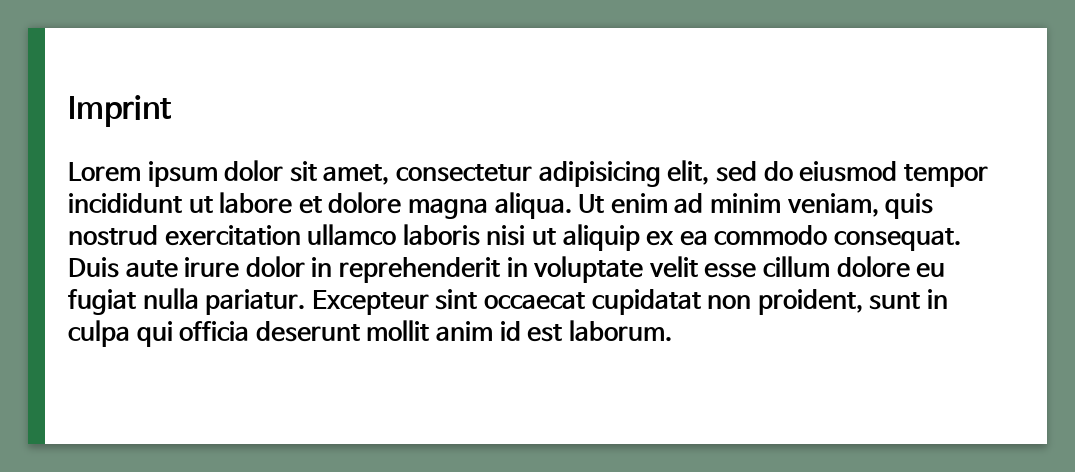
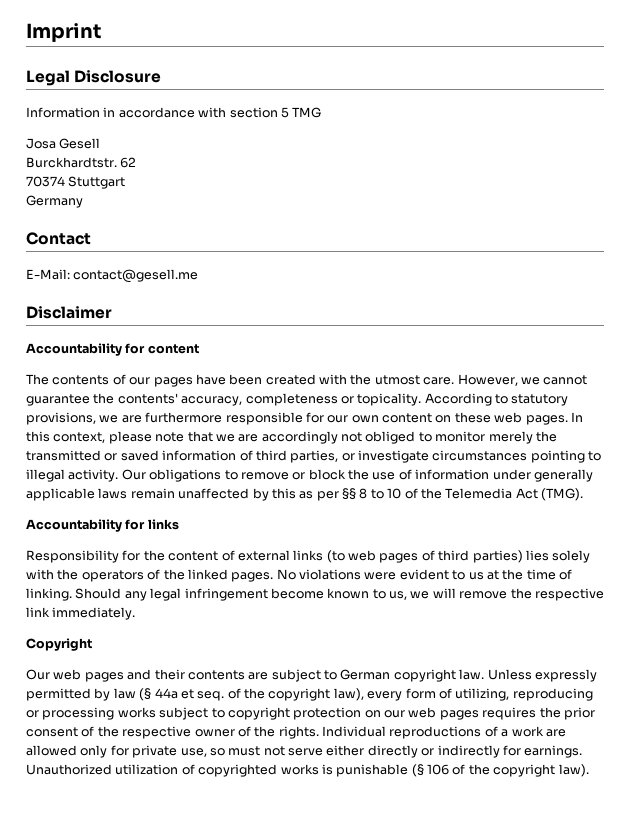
- Lorem ipsum dolor sit amet, consectetur adipisicing elit, sed do eiusmod tempor incididunt ut labore et dolore magna aliqua. Ut enim ad minim veniam, quis nostrud exercitation ullamco laboris nisi ut aliquip ex ea commodo consequat. Duis aute irure dolor in reprehenderit in voluptate velit esse cillum dolore eu fugiat nulla pariatur. Excepteur sint occaecat cupidatat non proident, sunt in culpa qui officia deserunt mollit anim id est laborum.
+ Legal Disclosure
+ Information in accordance with section 5 TMG
+ Josa Gesell
+ Burckhardtstr. 62
+ 70374 Stuttgart
+ Germany
+ Contact
+ E-Mail: contact@gesell.me
+ Disclaimer
+ Accountability for content
+ The contents of our pages have been created with the utmost care. However, we cannot guarantee the contents' accuracy, completeness or topicality. According to statutory provisions, we are furthermore responsible for our own content on these web pages. In this context, please note that we are accordingly not obliged to monitor merely the transmitted or saved information of third parties, or investigate circumstances pointing to illegal activity. Our obligations to remove or block the use of information under generally applicable laws remain unaffected by this as per §§ 8 to 10 of the Telemedia Act (TMG).
+ Accountability for links
+ Responsibility for the content of external links (to web pages of third parties) lies solely with the operators of the linked pages. No violations were evident to us at the time of linking. Should any legal infringement become known to us, we will remove the respective link immediately.
+ Copyright
+ Our web pages and their contents are subject to German copyright law. Unless expressly permitted by law (§ 44a et seq. of the copyright law), every form of utilizing, reproducing or processing works subject to copyright protection on our web pages requires the prior consent of the respective owner of the rights. Individual reproductions of a work are allowed only for private use, so must not serve either directly or indirectly for earnings. Unauthorized utilization of copyrighted works is punishable (§ 106 of the copyright law).

